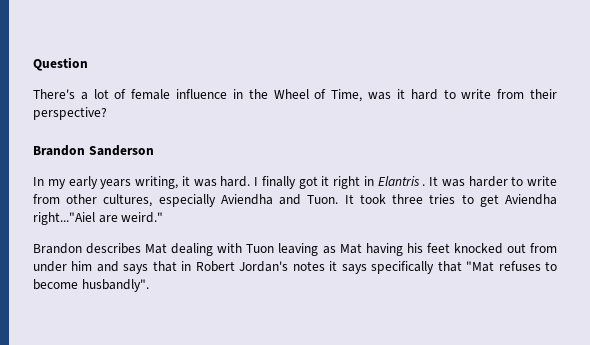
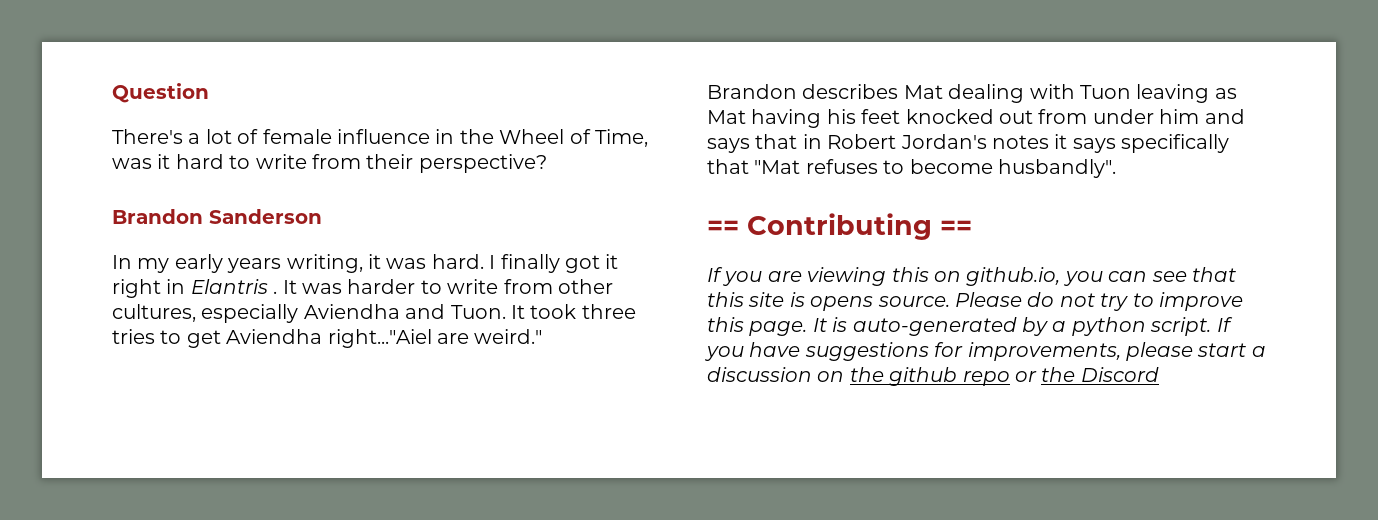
+ == Contributing ==
+ If you are viewing this on github.io, you can see that this site is opens source. Please do not try to improve this page. It is auto-generated by a python script. If you have suggestions for improvements, please start a discussion on the github repo or the Discord

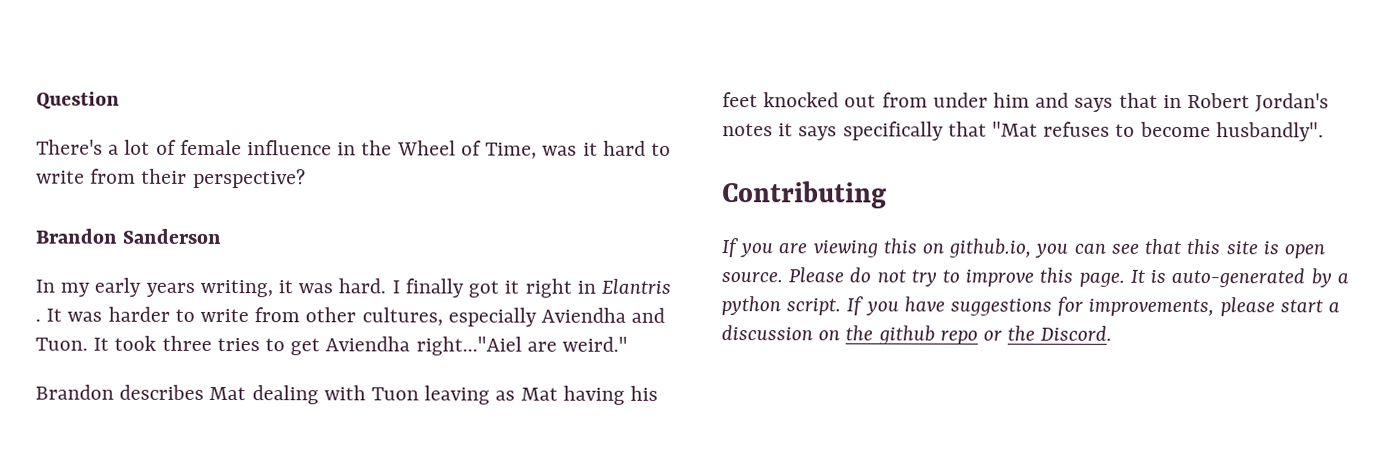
- == Contributing ==
+ Contributing
- If you are viewing this on github.io, you can see that this site is opens source.
+ If you are viewing this on github.io, you can see that this site is open source.
- If you have suggestions for improvements, please start a discussion on the github repo or the Discord
+ If you have suggestions for improvements, please start a discussion on the github repo or the Discord.

